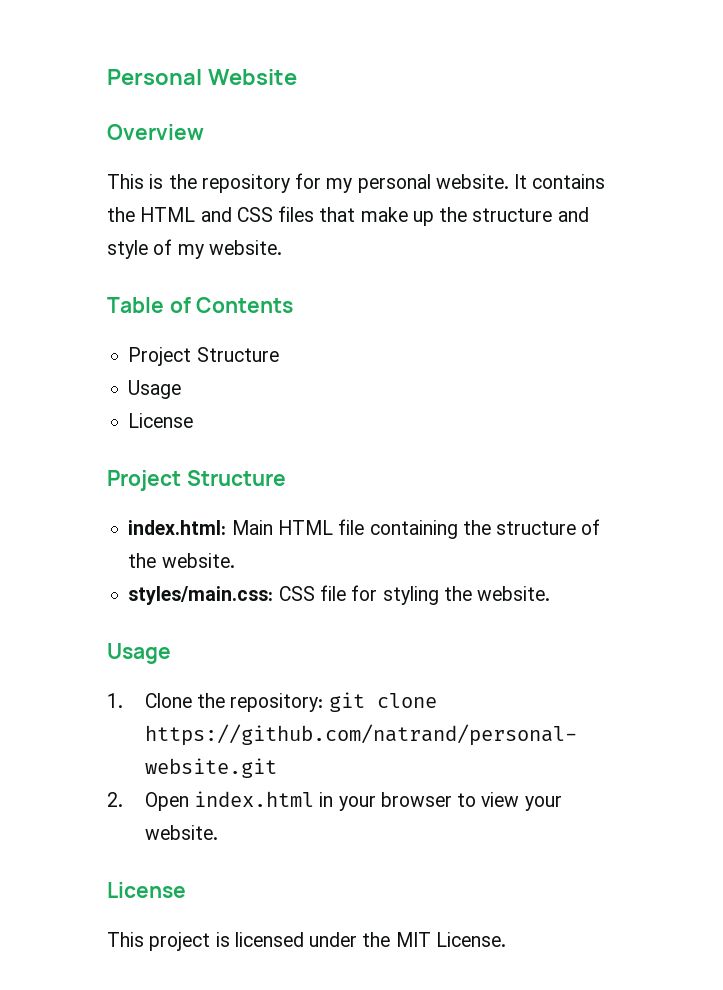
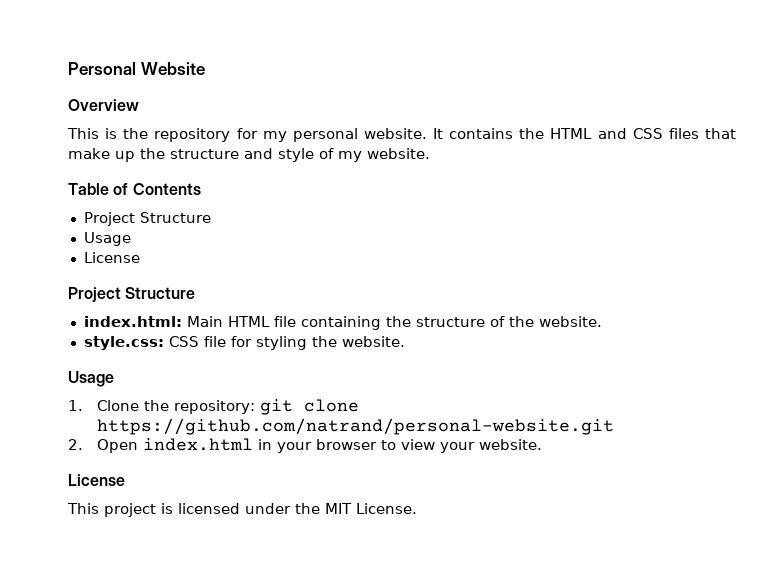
- styles/main.css: CSS file for styling the website.
+ style.css: CSS file for styling the website.

